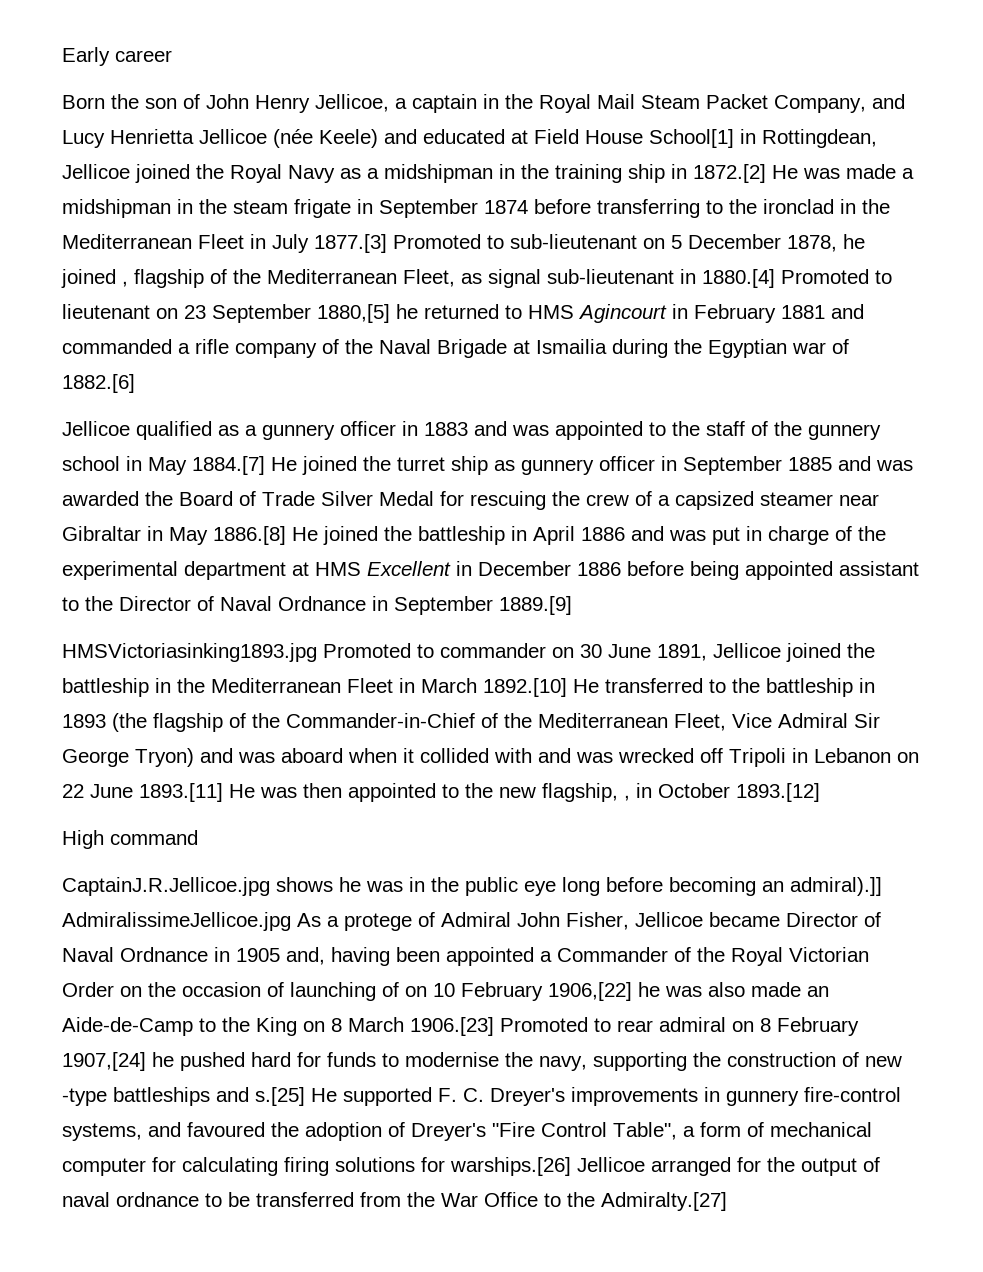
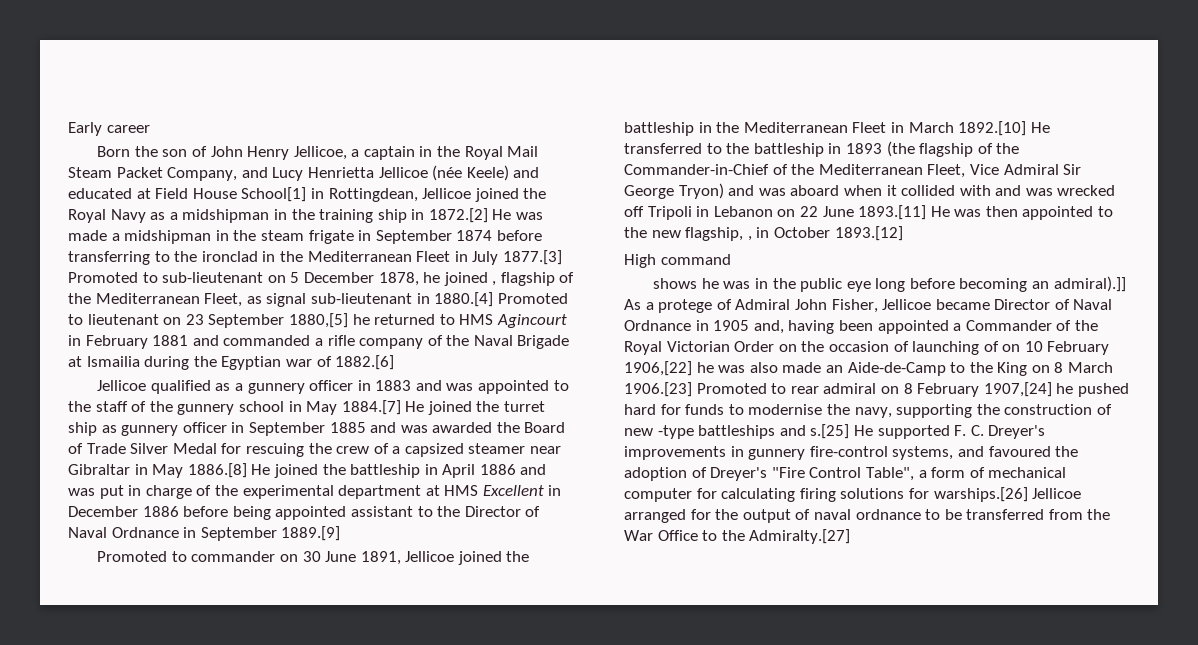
- HMSVictoriasinking1893.jpg Promoted to commander on 30 June 1891, Jellicoe joined the battleship in the Mediterranean Fleet in March 1892.[10] He transferred to the battleship in 1893 (the flagship of the Commander-in-Chief of the Mediterranean Fleet, Vice Admiral Sir George Tryon) and was aboard when it collided with and was wrecked off Tripoli in Lebanon on 22 June 1893.[11] He was then appointed to the new flagship, , in October 1893.[12]
+ Promoted to commander on 30 June 1891, Jellicoe joined the battleship in the Mediterranean Fleet in March 1892.[10] He transferred to the battleship in 1893 (the flagship of the Commander-in-Chief of the Mediterranean Fleet, Vice Admiral Sir George Tryon) and was aboard when it collided with and was wrecked off Tripoli in Lebanon on 22 June 1893.[11] He was then appointed to the new flagship, , in October 1893.[12]
- CaptainJ.R.Jellicoe.jpg shows he was in the public eye long before becoming an admiral).]]
+ shows he was in the public eye long before becoming an admiral).]]
- AdmiralissimeJellicoe.jpg As a protege of Admiral John Fisher, Jellicoe became Director of Naval Ordnance in 1905 and, having been appointed a Commander of the Royal Victorian Order on the occasion of launching of on 10 February 1906,[22] he was also made an Aide-de-Camp to the King on 8 March 1906.[23] Promoted to rear admiral on 8 February 1907,[24] he pushed hard for funds to modernise the navy, supporting the construction of new -type battleships and s.[25] He supported F. C. Dreyer's improvements in gunnery fire-control systems, and favoured the adoption of Dreyer's "Fire Control Table", a form of mechanical computer for calculating firing solutions for warships.[26] Jellicoe arranged for the output of naval ordnance to be transferred from the War Office to the Admiralty.[27]
+ As a protege of Admiral John Fisher, Jellicoe became Director of Naval Ordnance in 1905 and, having been appointed a Commander of the Royal Victorian Order on the occasion of launching of on 10 February 1906,[22] he was also made an Aide-de-Camp to the King on 8 March 1906.[23] Promoted to rear admiral on 8 February 1907,[24] he pushed hard for funds to modernise the navy, supporting the construction of new -type battleships and s.[25] He supported F. C. Dreyer's improvements in gunnery fire-control systems, and favoured the adoption of Dreyer's "Fire Control Table", a form of mechanical computer for calculating firing solutions for warships.[26] Jellicoe arranged for the output of naval ordnance to be transferred from the War Office to the Admiralty.[27]

